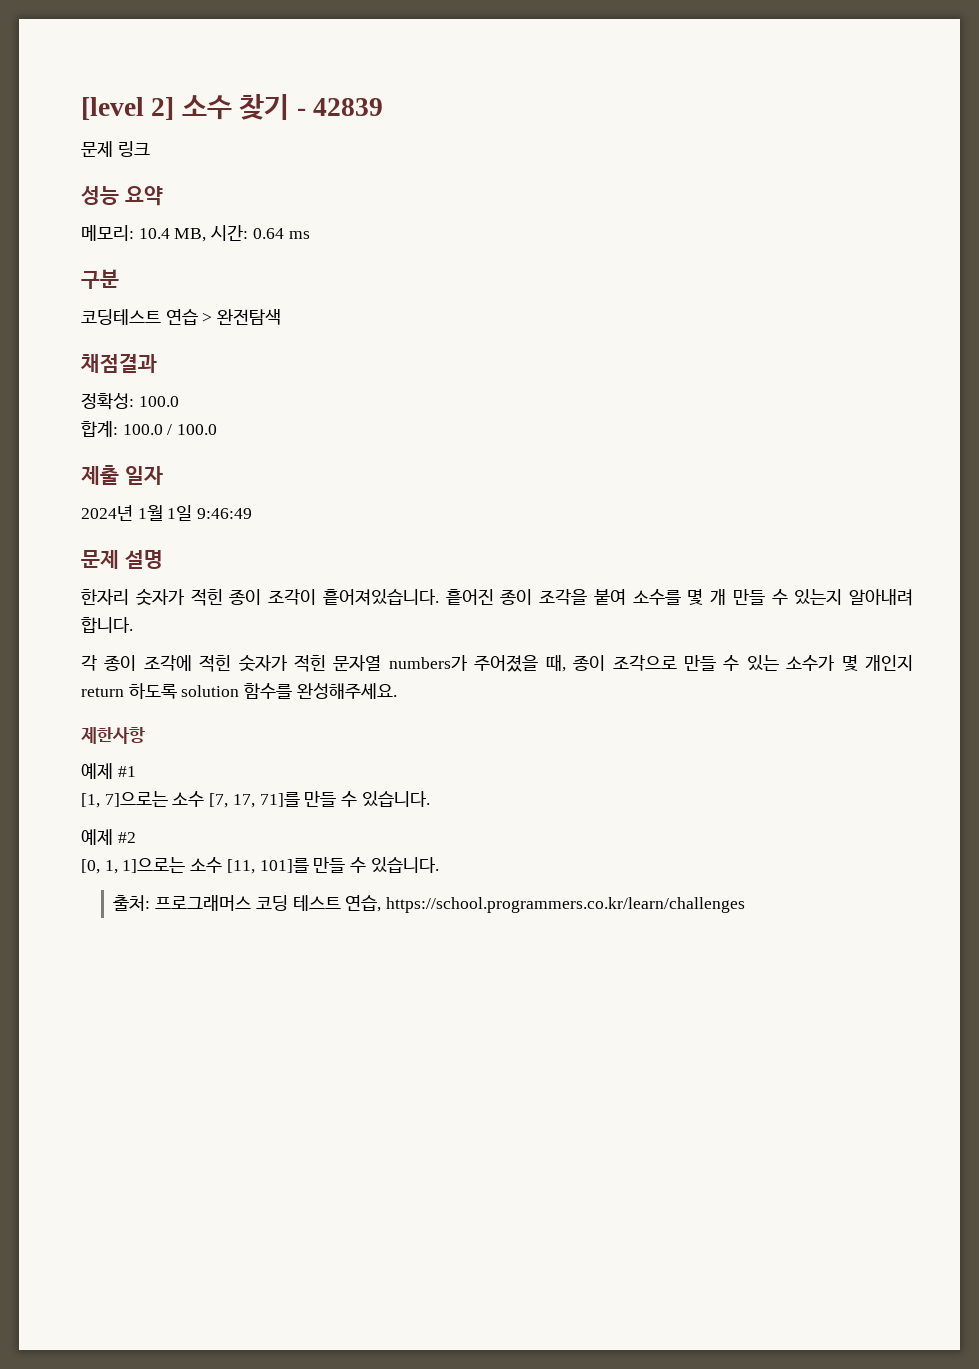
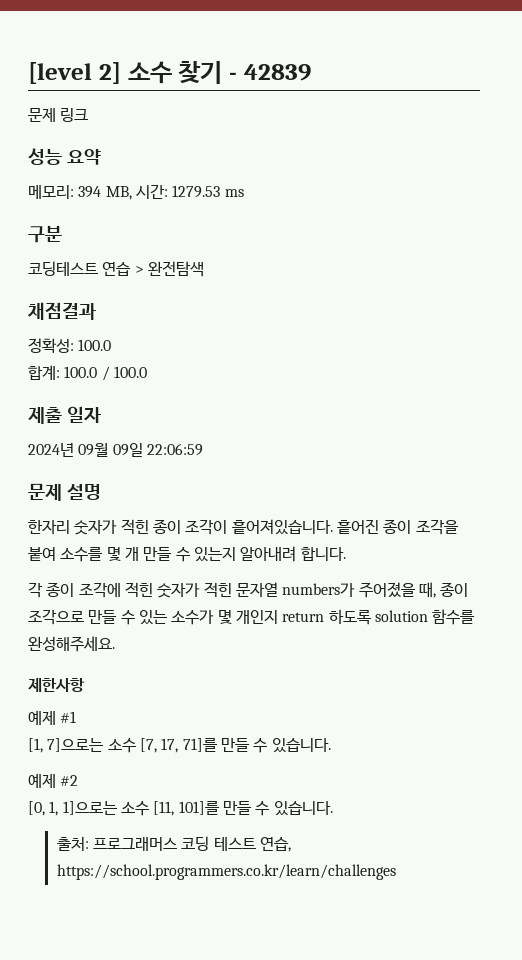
- 메모리: 10.4 MB, 시간: 0.64 ms
+ 메모리: 394 MB, 시간: 1279.53 ms
- 2024년 1월 1일 9:46:49
+ 2024년 09월 09일 22:06:59

